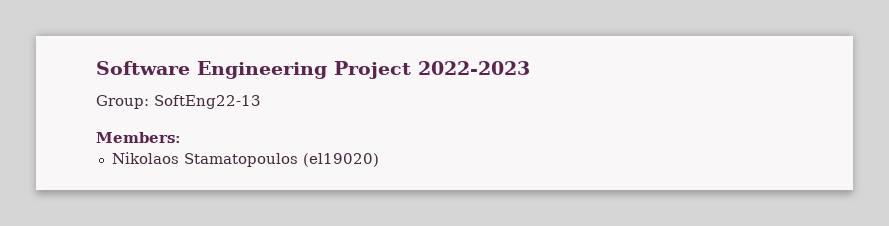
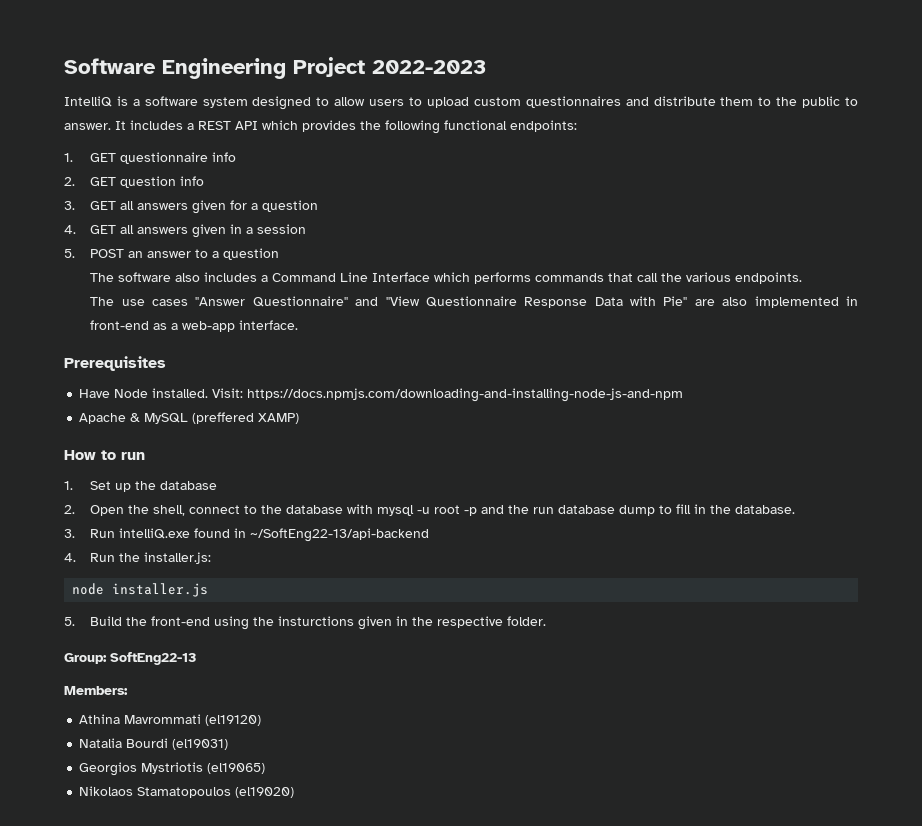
+ IntelliQ is a software system designed to allow users to upload custom questionnaires and distribute them to the public to answer. It includes a REST API which provides the following functional endpoints:
+ 1. GET questionnaire info
+ 2. GET question info
+ 3. GET all answers given for a question
+ 4. GET all answers given in a session
+ 5. POST an answer to a question
+ The software also includes a Command Line Interface which performs commands that call the various endpoints.
+ The use cases "Answer Questionnaire" and "View Questionnaire Response Data with Pie" are also implemented in front-end as a web-app interface.
+ Prerequisites
+ Have Node installed. Visit: https://docs.npmjs.com/downloading-and-installing-node-js-and-npm
+ Apache & MySQL (preffered XAMP)
+ How to run
+ 1. Set up the database
+ 2. Open the shell, connect to the database with mysql -u root -p and the run database dump to fill in the database.
+ 3. Run intelliQ.exe found in ~/SoftEng22-13/api-backend
+ 4. Run the installer.js:
+ node installer.js
+ 5. Build the front-end using the insturctions given in the respective folder.
  Group: SoftEng22-13
  Members:
+ Athina Mavrommati (el19120)
+ Natalia Bourdi (el19031)
+ Georgios Mystriotis (el19065)

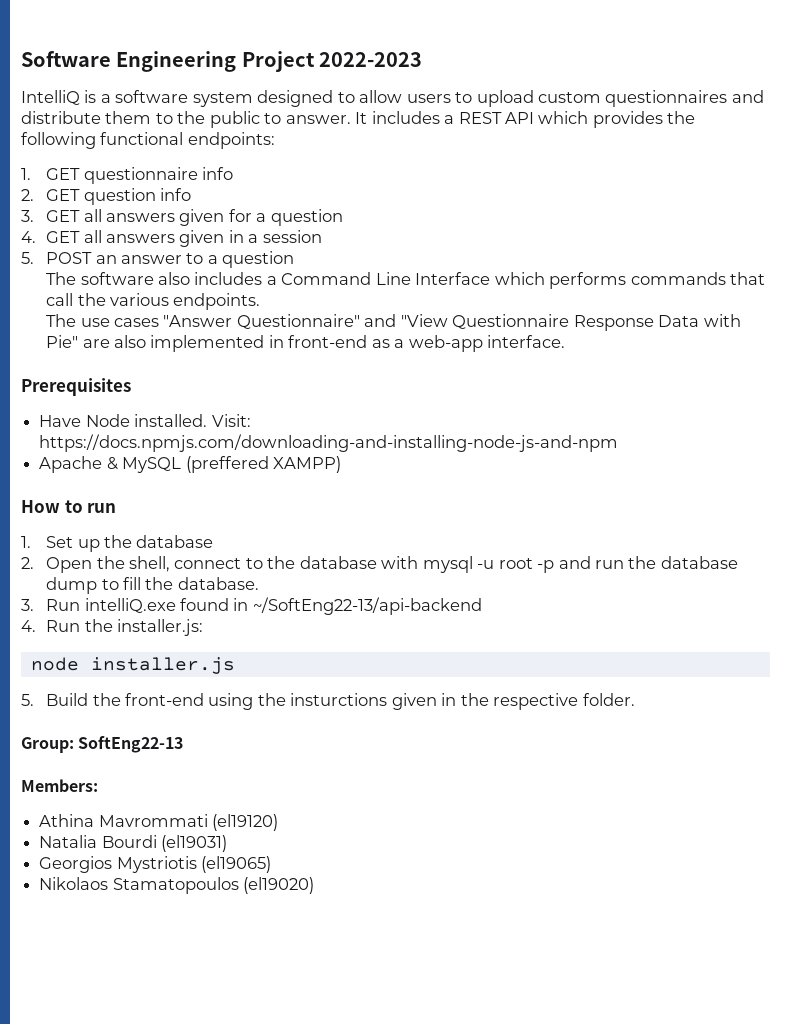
- Apache & MySQL (preffered XAMP)
+ Apache & MySQL (preffered XAMPP)
- 2. Open the shell, connect to the database with mysql -u root -p and the run database dump to fill in the database.
+ 2. Open the shell, connect to the database with mysql -u root -p and run the database dump to fill the database.

